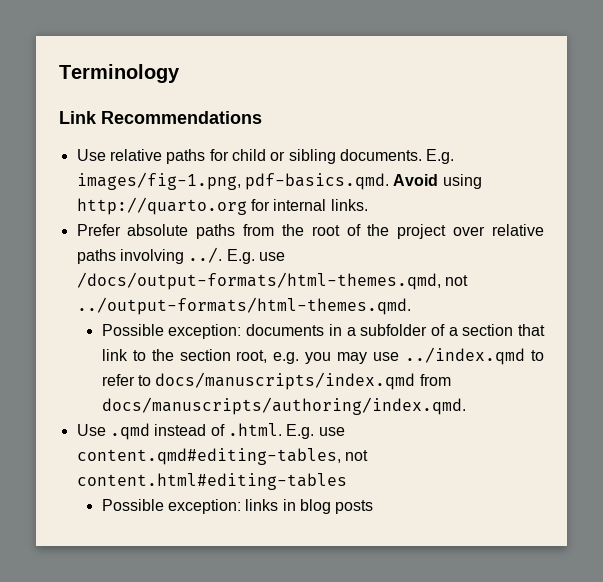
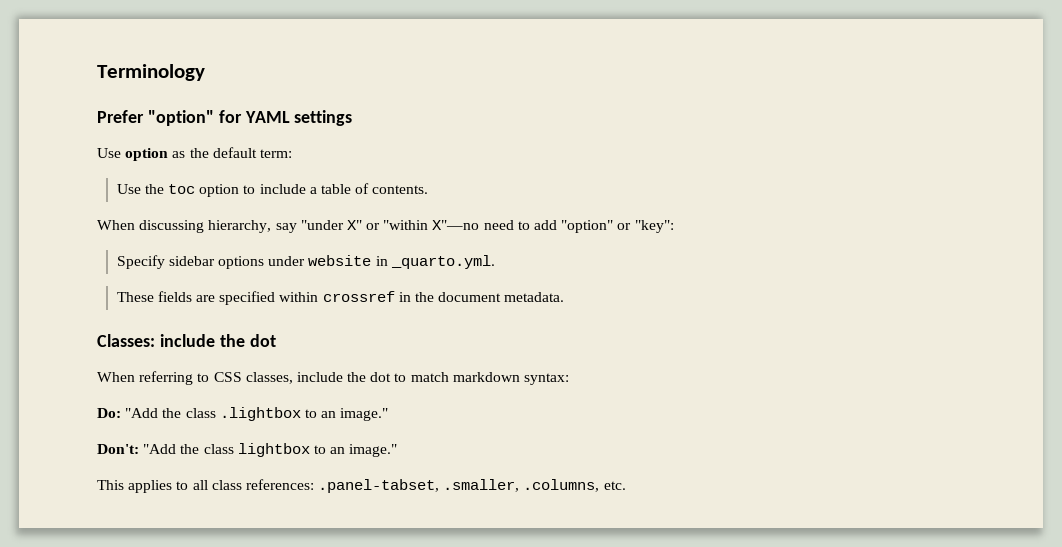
- Link Recommendations
- Use relative paths for child or sibling documents. E.g. images/fig-1.png, pdf-basics.qmd. Avoid using http://quarto.org for internal links.
- Prefer absolute paths from the root of the project over relative paths involving ../. E.g. use /docs/output-formats/html-themes.qmd, not ../output-formats/html-themes.qmd.
- Possible exception: documents in a subfolder of a section that link to the section root, e.g. you may use ../index.qmd to refer to docs/manuscripts/index.qmd from docs/manuscripts/authoring/index.qmd.
- Use .qmd instead of .html. E.g. use content.qmd#editing-tables, not content.html#editing-tables
- Possible exception: links in blog posts
+ Prefer "option" for YAML settings
+ Use option as the default term:
+ Use the toc option to include a table of contents.
+ When discussing hierarchy, say "under X" or "within X"—no need to add "option" or "key":
+ Specify sidebar options under website in _quarto.yml.
+ These fields are specified within crossref in the document metadata.
+ Classes: include the dot
+ When referring to CSS classes, include the dot to match markdown syntax:
+ Do: "Add the class .lightbox to an image."
+ Don't: "Add the class lightbox to an image."
+ This applies to all class references: .panel-tabset, .smaller, .columns, etc.

